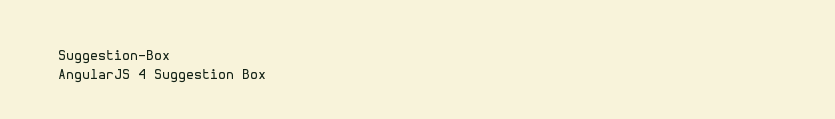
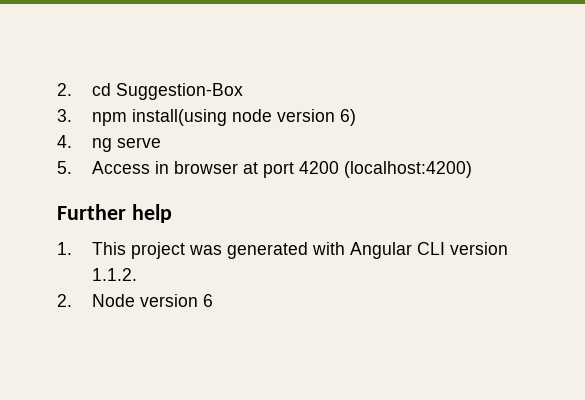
- Suggestion-Box
+ 2. cd Suggestion-Box
- AngularJS 4 Suggestion Box
+ 3. npm install(using node version 6)
+ 4. ng serve
+ 5. Access in browser at port 4200 (localhost:4200)
+ Further help
+ 1. This project was generated with Angular CLI version 1.1.2.
+ 2. Node version 6

